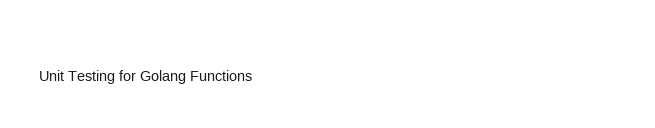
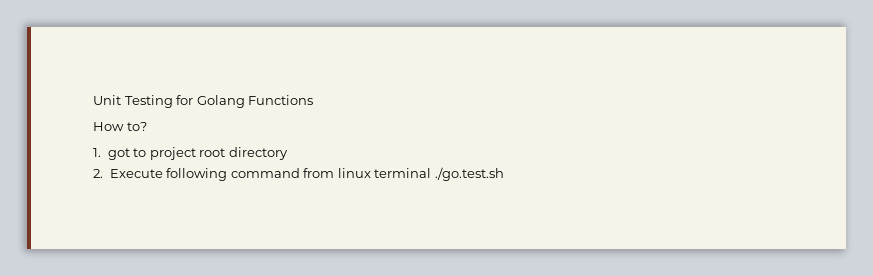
+ How to?
+ 1. got to project root directory
+ 2. Execute following command from linux terminal ./go.test.sh

